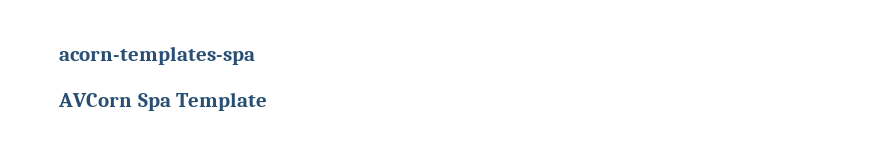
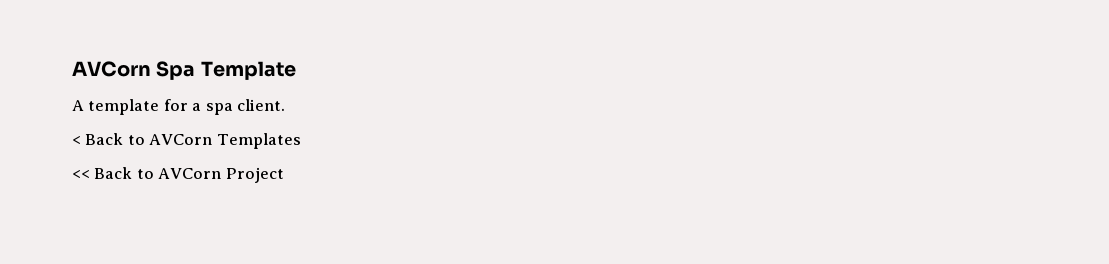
- acorn-templates-spa
+ A template for a spa client.
+ < Back to AVCorn Templates
+ << Back to AVCorn Project

